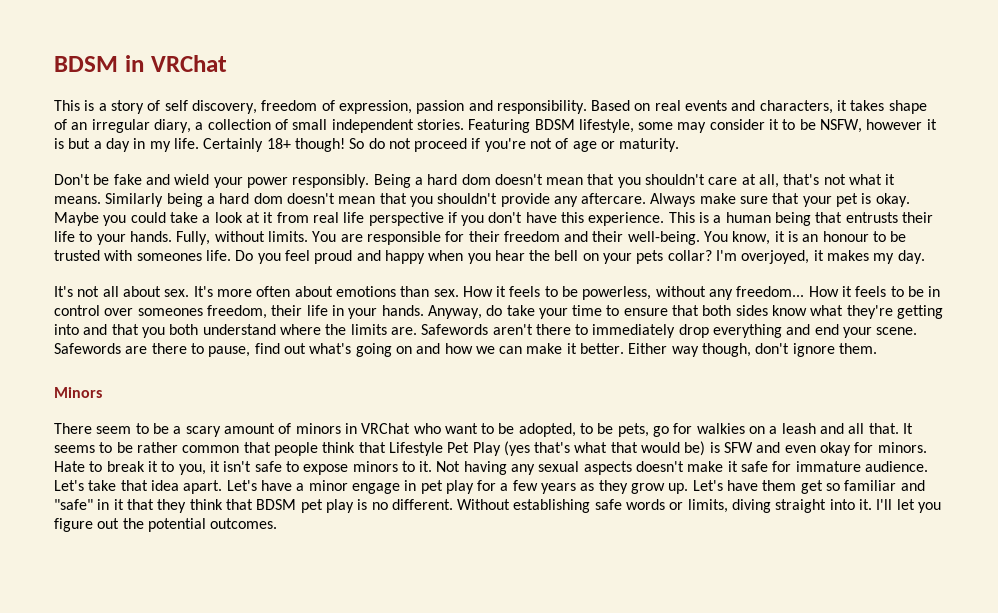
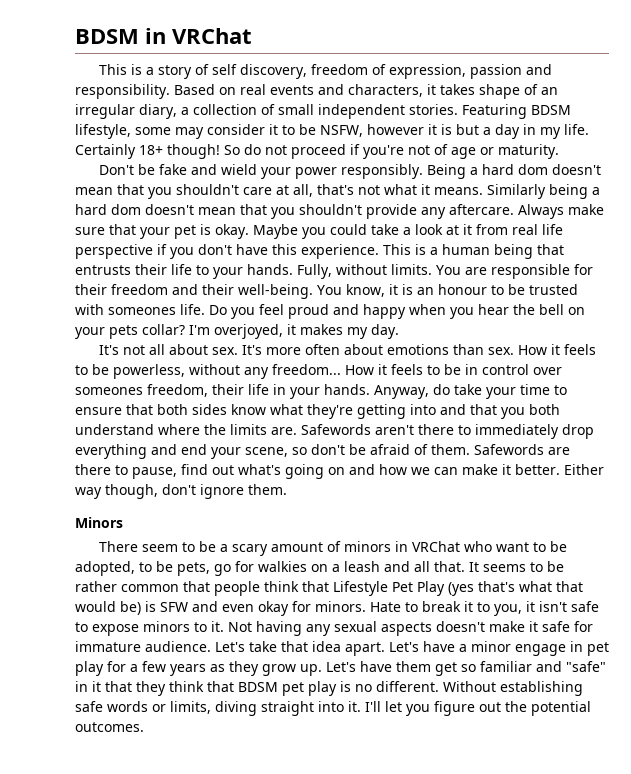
- Safewords aren't there to immediately drop everything and end your scene.
+ Safewords aren't there to immediately drop everything and end your scene, so don't be afraid of them.

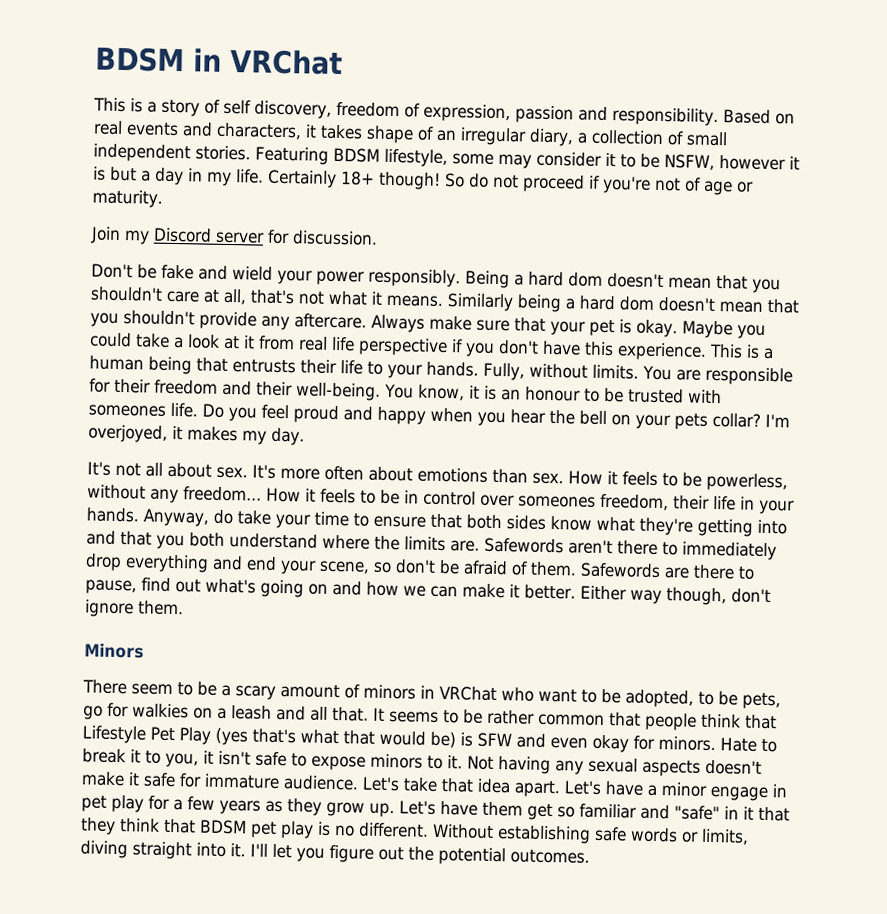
+ Join my Discord server for discussion.

